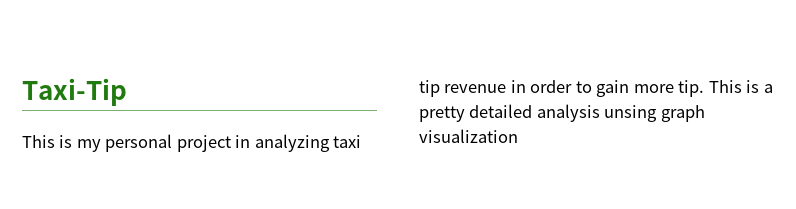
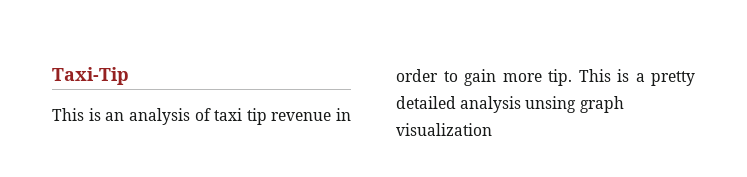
- This is my personal project in analyzing taxi tip revenue in order to gain more tip.
+ This is an analysis of taxi tip revenue in order to gain more tip.

